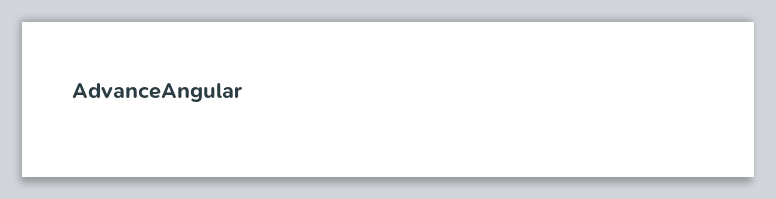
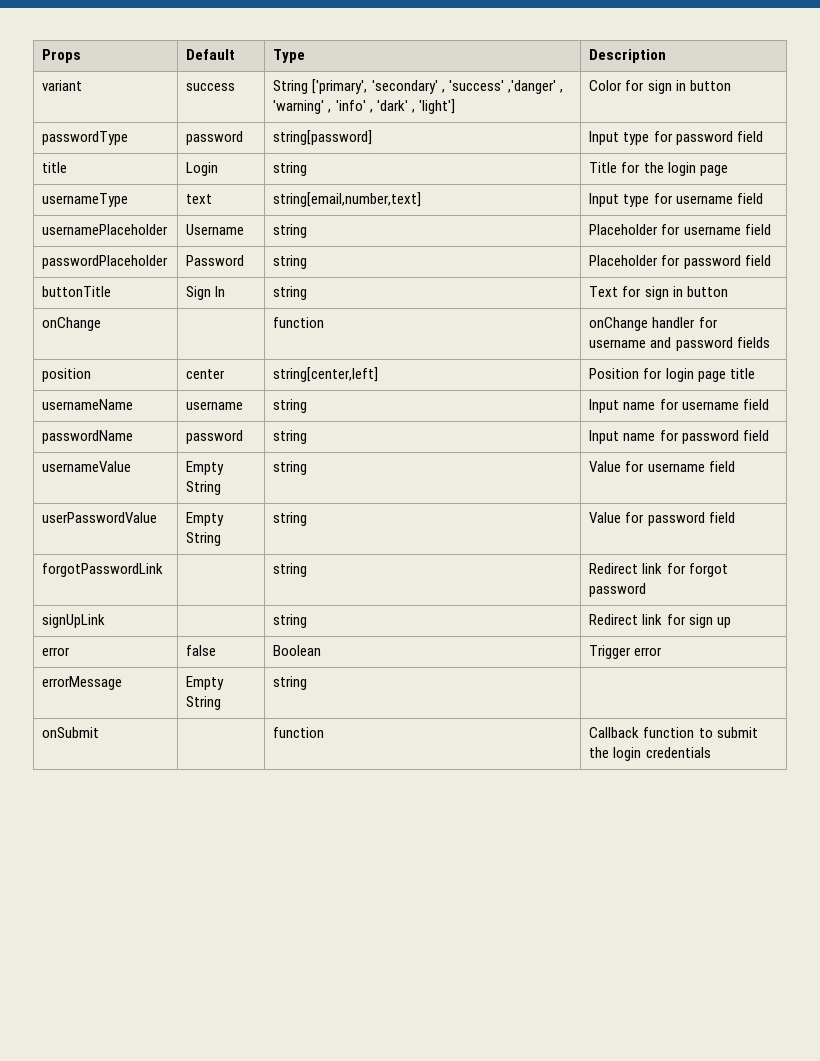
- AdvanceAngular
+ Props | Default | Type | Description
+ variant | success | String ['primary', 'secondary' , 'success' ,'danger' , 'warning' , 'info' , 'dark' , 'light'] | Color for sign in button
+ passwordType | password | string[password] | Input type for password field
+ title | Login | string | Title for the login page
+ usernameType | text | string[email,number,text] | Input type for username field
+ usernamePlaceholder | Username | string | Placeholder for username field
+ passwordPlaceholder | Password | string | Placeholder for password field
+ buttonTitle | Sign In | string | Text for sign in button
+ onChange | | function | onChange handler for username and password fields
+ position | center | string[center,left] | Position for login page title
+ usernameName | username | string | Input name for username field
+ passwordName | password | string | Input name for password field
+ usernameValue | Empty String | string | Value for username field
+ userPasswordValue | Empty String | string | Value for password field
+ forgotPasswordLink | | string | Redirect link for forgot password
+ signUpLink | | string | Redirect link for sign up
+ error | false | Boolean | Trigger error
+ errorMessage | Empty String | string |
+ onSubmit | | function | Callback function to submit the login credentials

